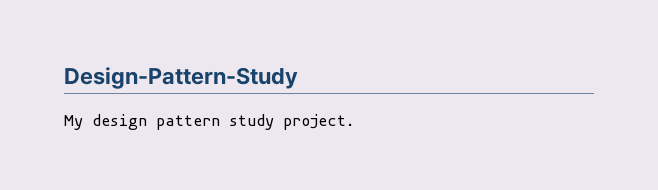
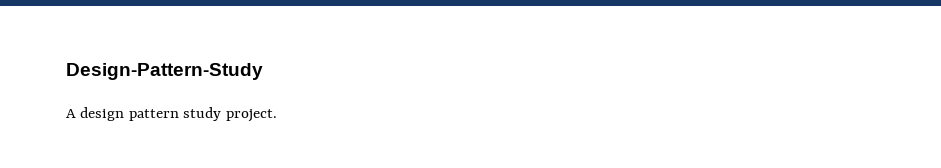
- My design pattern study project.
+ A design pattern study project.

